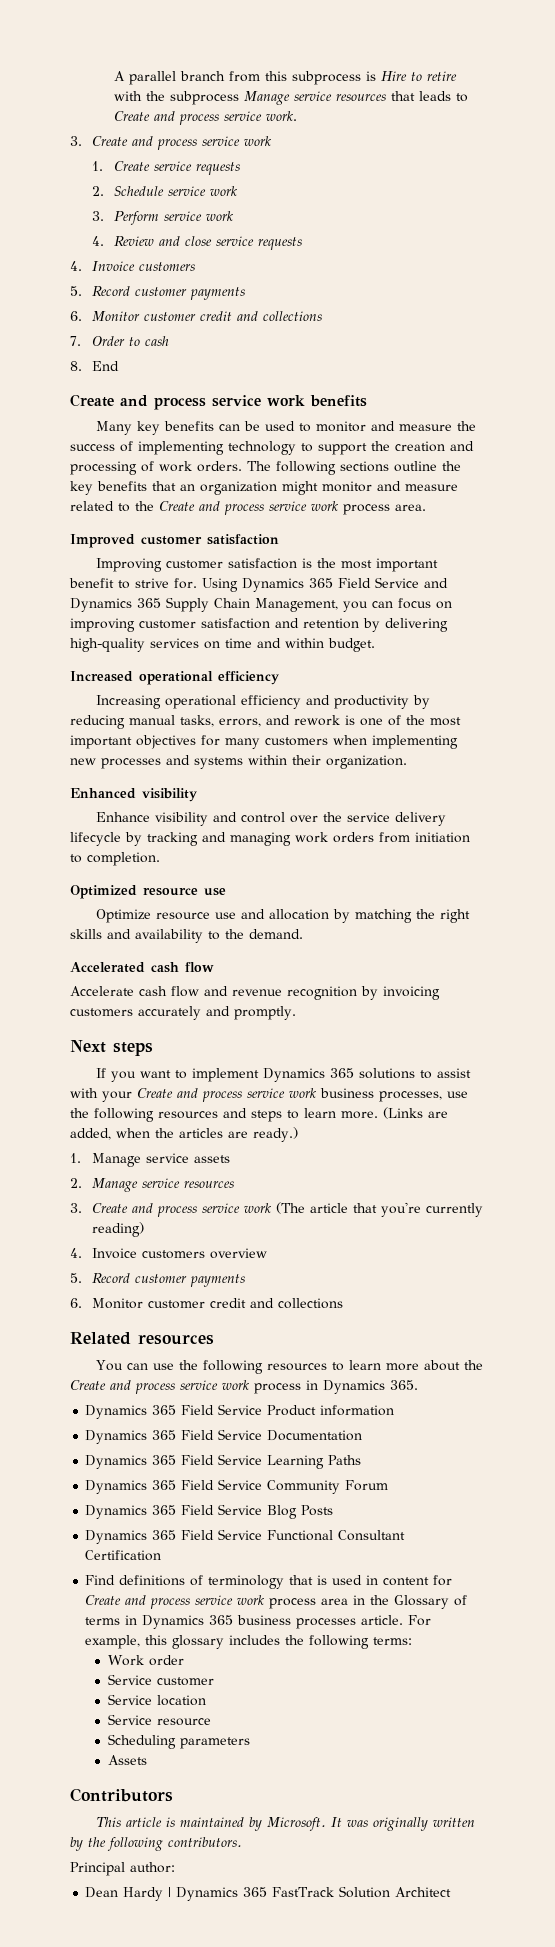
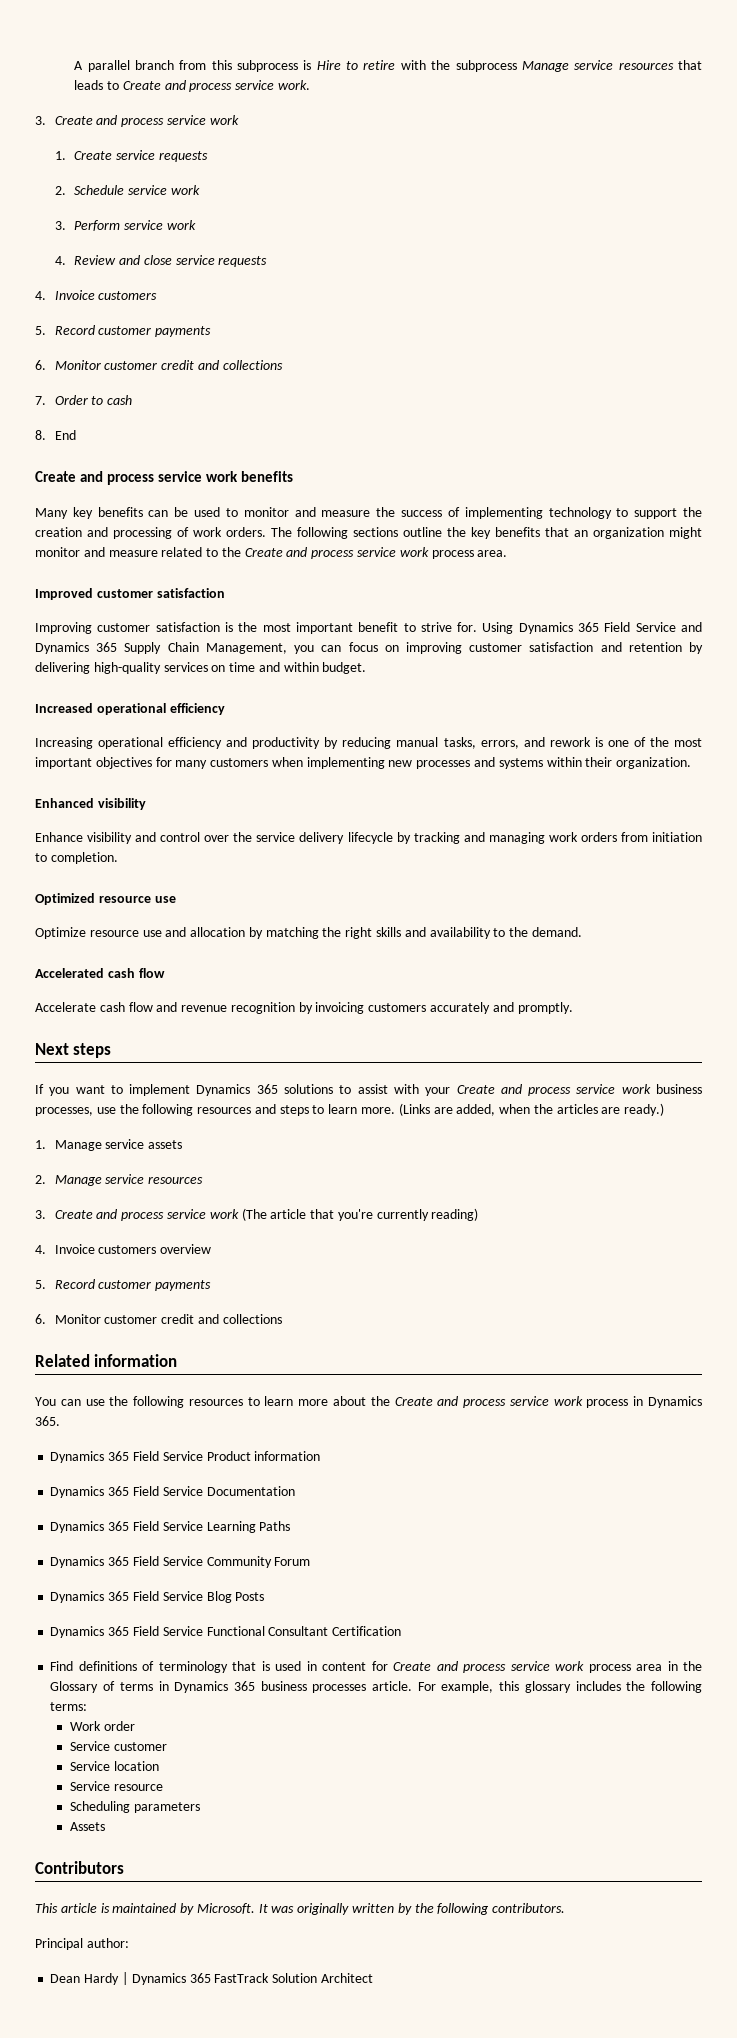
- Related resources
+ Related information

